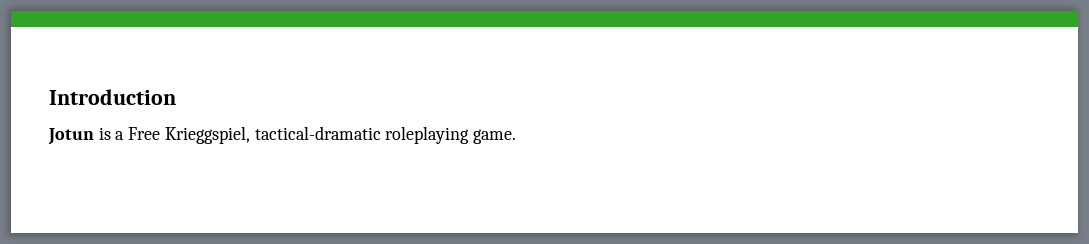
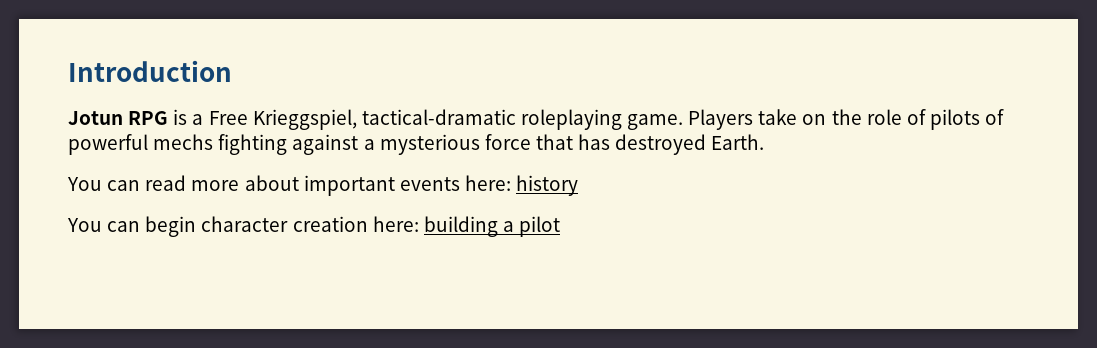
- Jotun is a Free Krieggspiel, tactical-dramatic roleplaying game.
+ Jotun RPG is a Free Krieggspiel, tactical-dramatic roleplaying game.
+ Players take on the role of pilots of powerful mechs fighting against a mysterious force that has destroyed Earth.
+ You can read more about important events here: history
+ You can begin character creation here: building a pilot

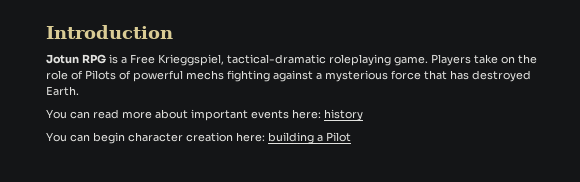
- Players take on the role of pilots of powerful mechs fighting against a mysterious force that has destroyed Earth.
+ Players take on the role of Pilots of powerful mechs fighting against a mysterious force that has destroyed Earth.
- You can begin character creation here: building a pilot
+ You can begin character creation here: building a Pilot

